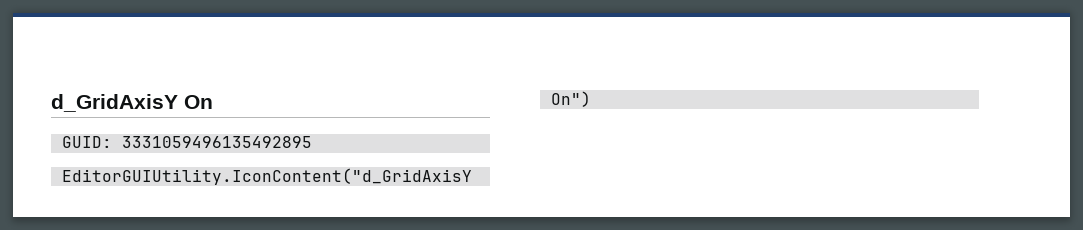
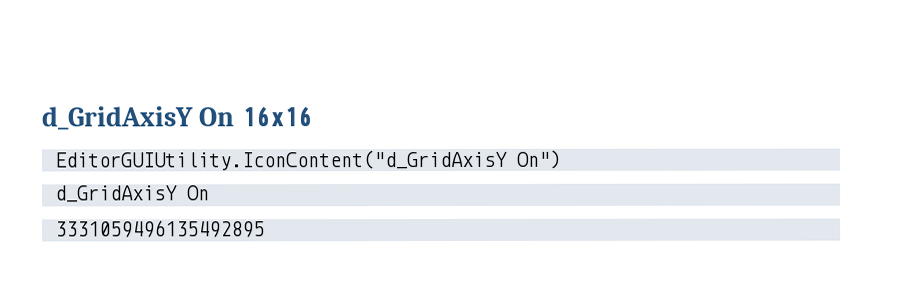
+ d_GridAxisY On 16x16
+ EditorGUIUtility.IconContent("d_GridAxisY On")
  d_GridAxisY On
- GUID: 3331059496135492895
+ 3331059496135492895
- EditorGUIUtility.IconContent("d_GridAxisY On")

